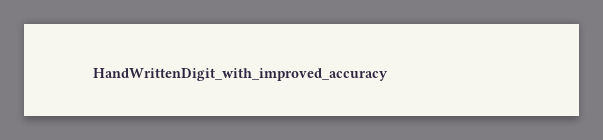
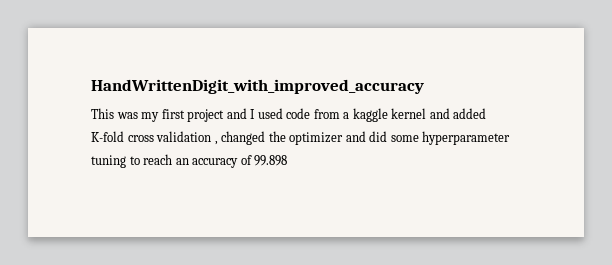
+ This was my first project and I used code from a kaggle kernel and added K-fold cross validation , changed the optimizer and did some hyperparameter tuning to reach an accuracy of 99.898

